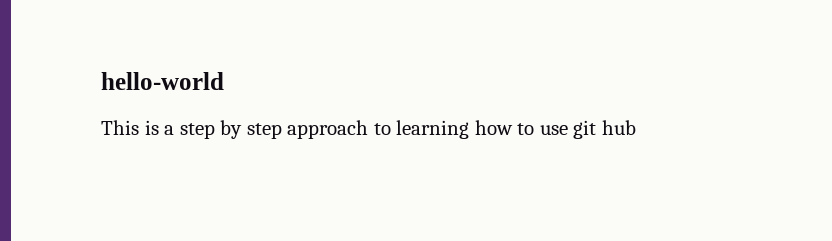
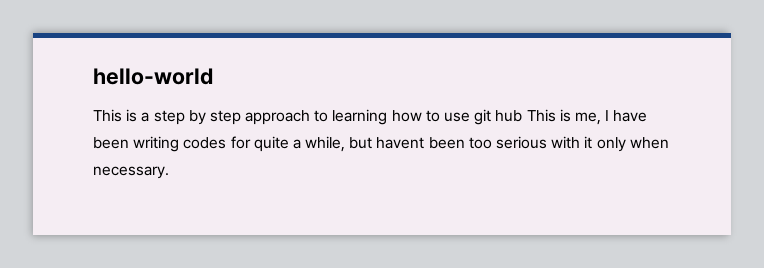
- This is a step by step approach to learning how to use git hub
+ This is a step by step approach to learning how to use git hub This is me, I have been writing codes for quite a while, but havent been too serious with it only when necessary.

